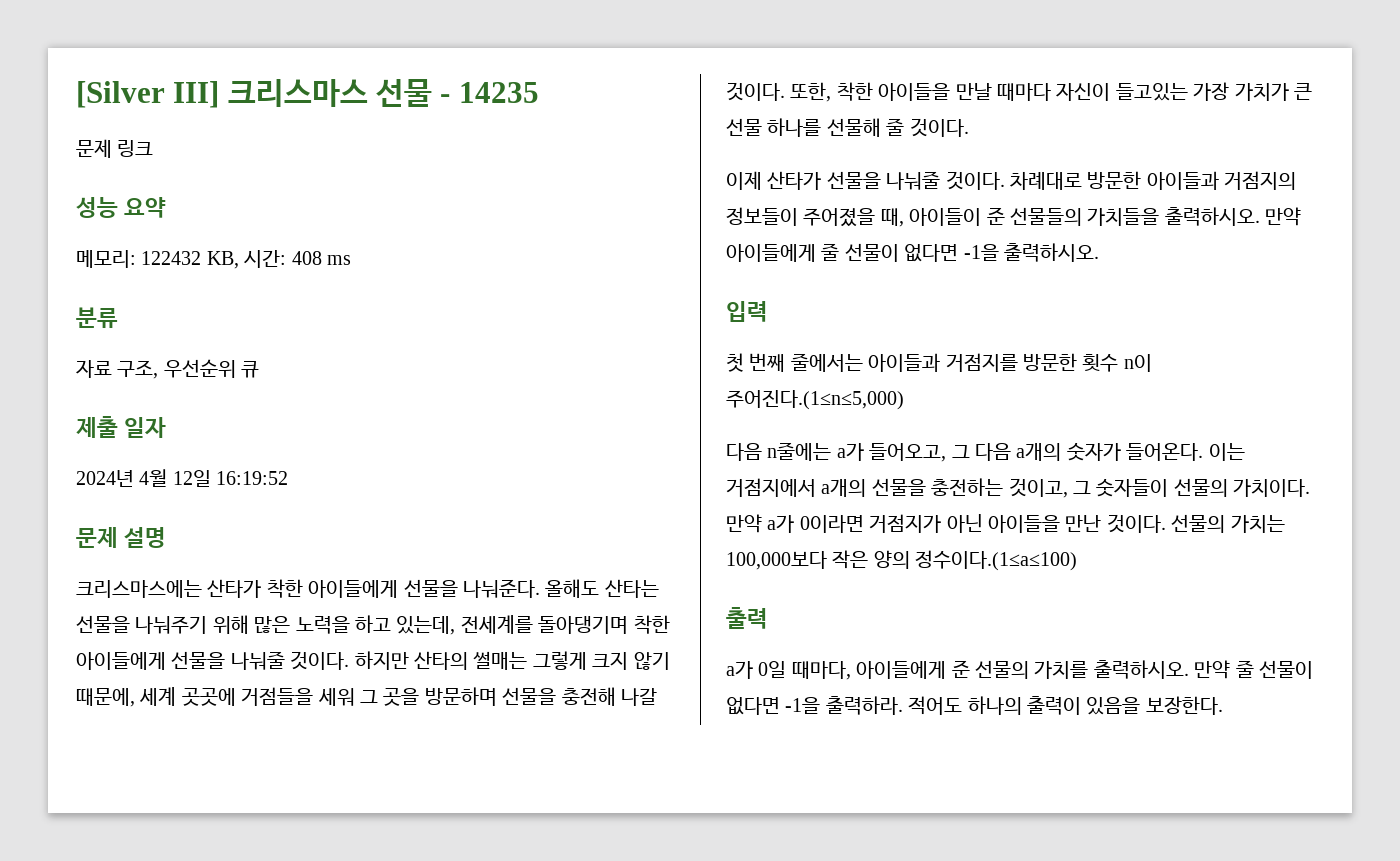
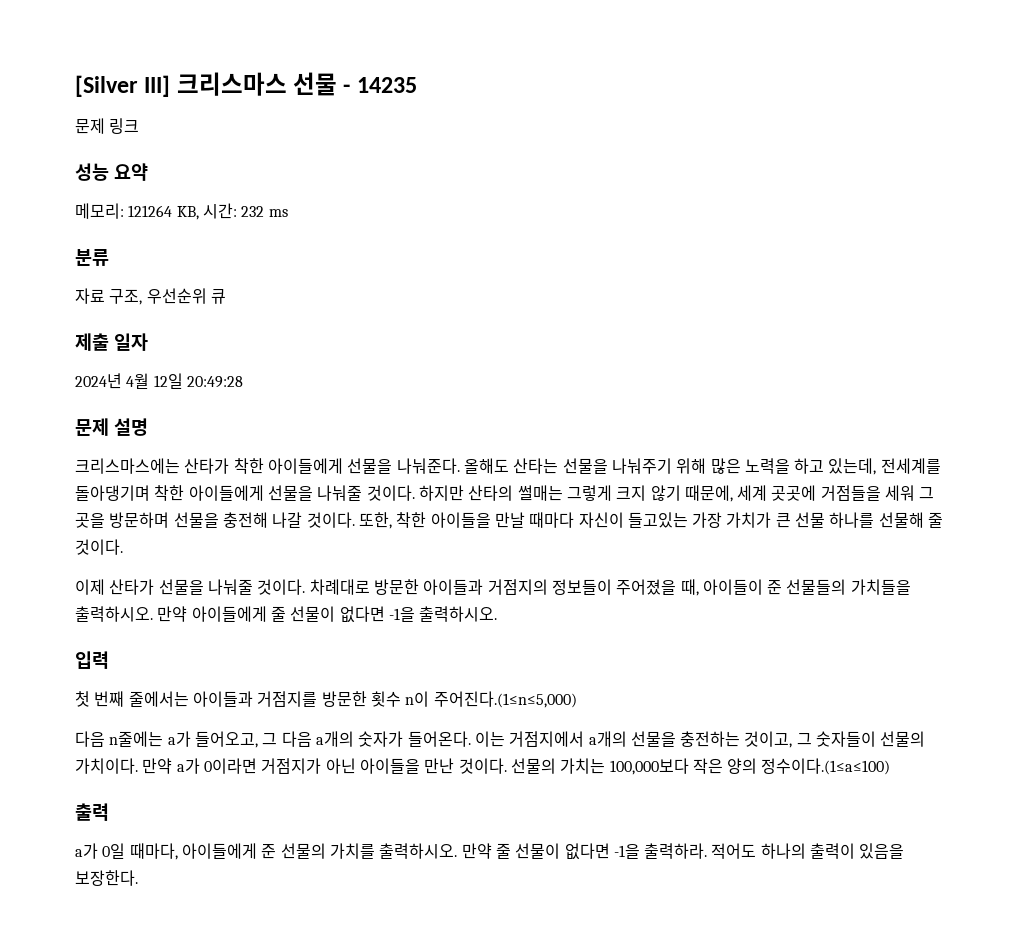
- 메모리: 122432 KB, 시간: 408 ms
+ 메모리: 121264 KB, 시간: 232 ms
- 2024년 4월 12일 16:19:52
+ 2024년 4월 12일 20:49:28

